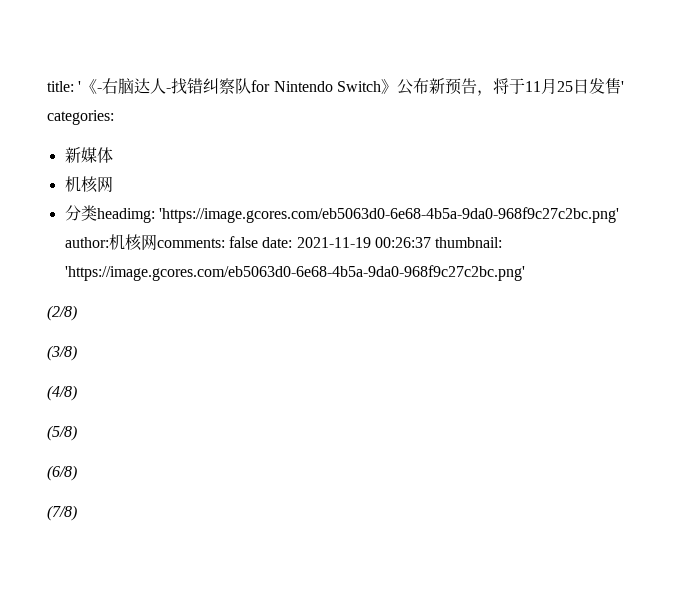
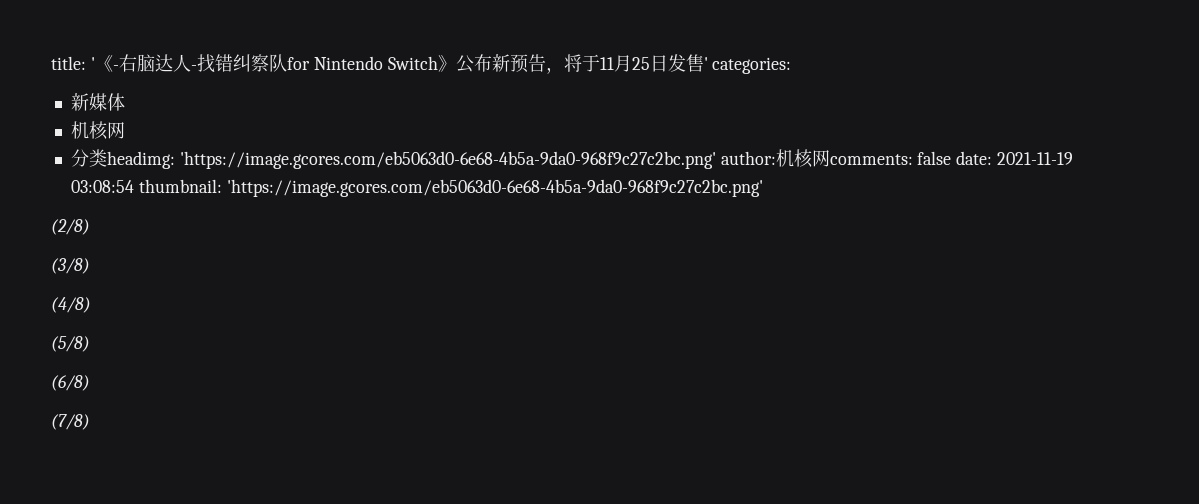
- 分类headimg: 'https://image.gcores.com/eb5063d0-6e68-4b5a-9da0-968f9c27c2bc.png' author:机核网comments: false date: 2021-11-19 00:26:37 thumbnail: 'https://image.gcores.com/eb5063d0-6e68-4b5a-9da0-968f9c27c2bc.png'
+ 分类headimg: 'https://image.gcores.com/eb5063d0-6e68-4b5a-9da0-968f9c27c2bc.png' author:机核网comments: false date: 2021-11-19 03:08:54 thumbnail: 'https://image.gcores.com/eb5063d0-6e68-4b5a-9da0-968f9c27c2bc.png'

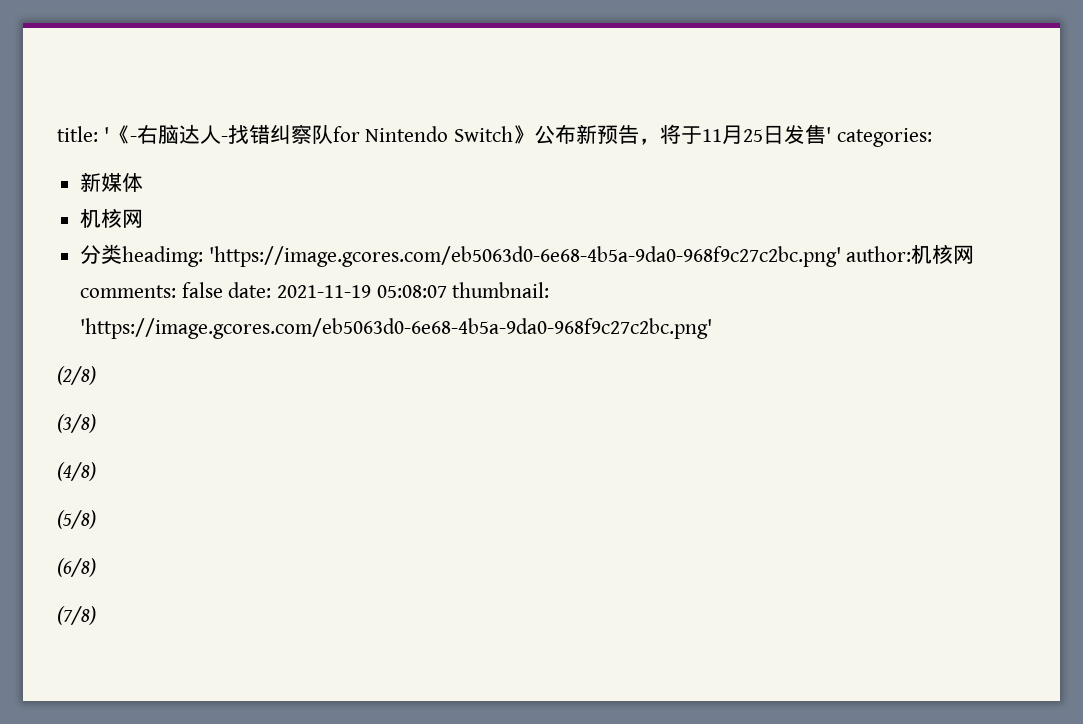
- 分类headimg: 'https://image.gcores.com/eb5063d0-6e68-4b5a-9da0-968f9c27c2bc.png' author:机核网comments: false date: 2021-11-19 03:08:54 thumbnail: 'https://image.gcores.com/eb5063d0-6e68-4b5a-9da0-968f9c27c2bc.png'
+ 分类headimg: 'https://image.gcores.com/eb5063d0-6e68-4b5a-9da0-968f9c27c2bc.png' author:机核网comments: false date: 2021-11-19 05:08:07 thumbnail: 'https://image.gcores.com/eb5063d0-6e68-4b5a-9da0-968f9c27c2bc.png'

